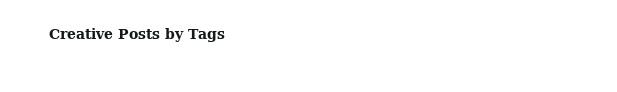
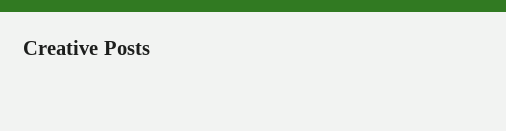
- Creative Posts by Tags
+ Creative Posts

